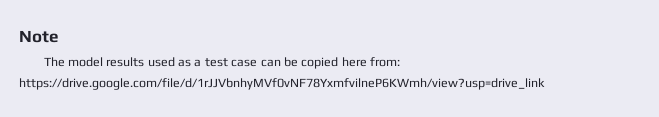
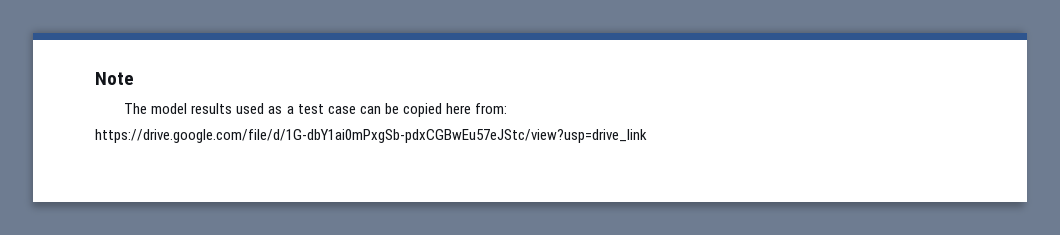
- The model results used as a test case can be copied here from: https://drive.google.com/file/d/1rJJVbnhyMVf0vNF78YxmfvilneP6KWmh/view?usp=drive_link
+ The model results used as a test case can be copied here from: https://drive.google.com/file/d/1G-dbY1ai0mPxgSb-pdxCGBwEu57eJStc/view?usp=drive_link

